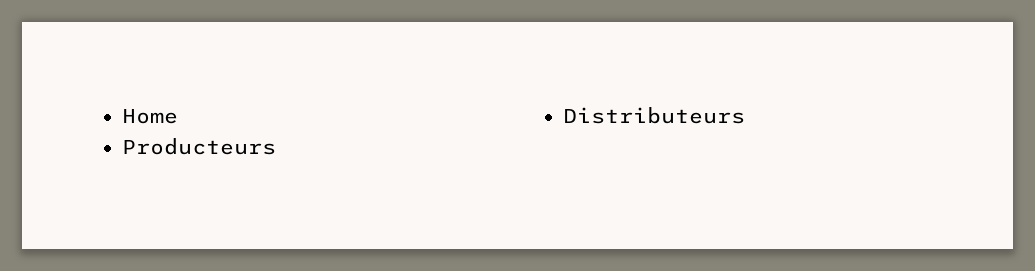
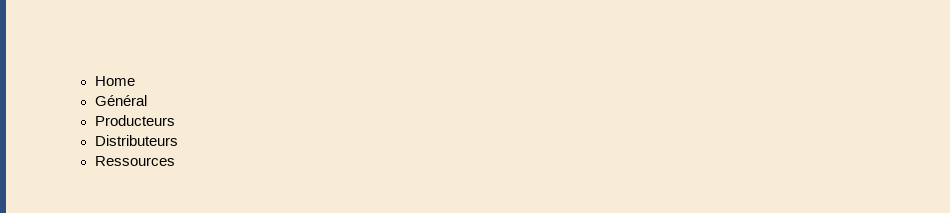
+ Général
+ Ressources

